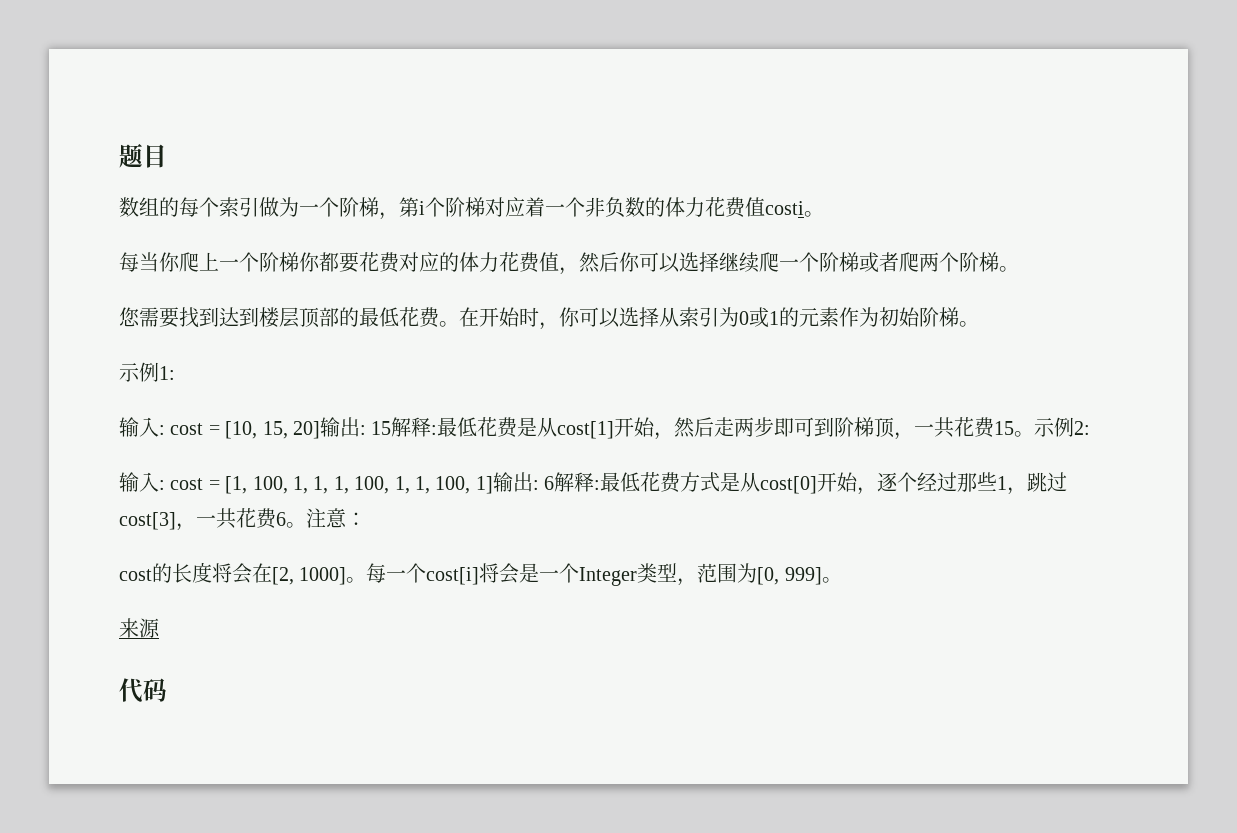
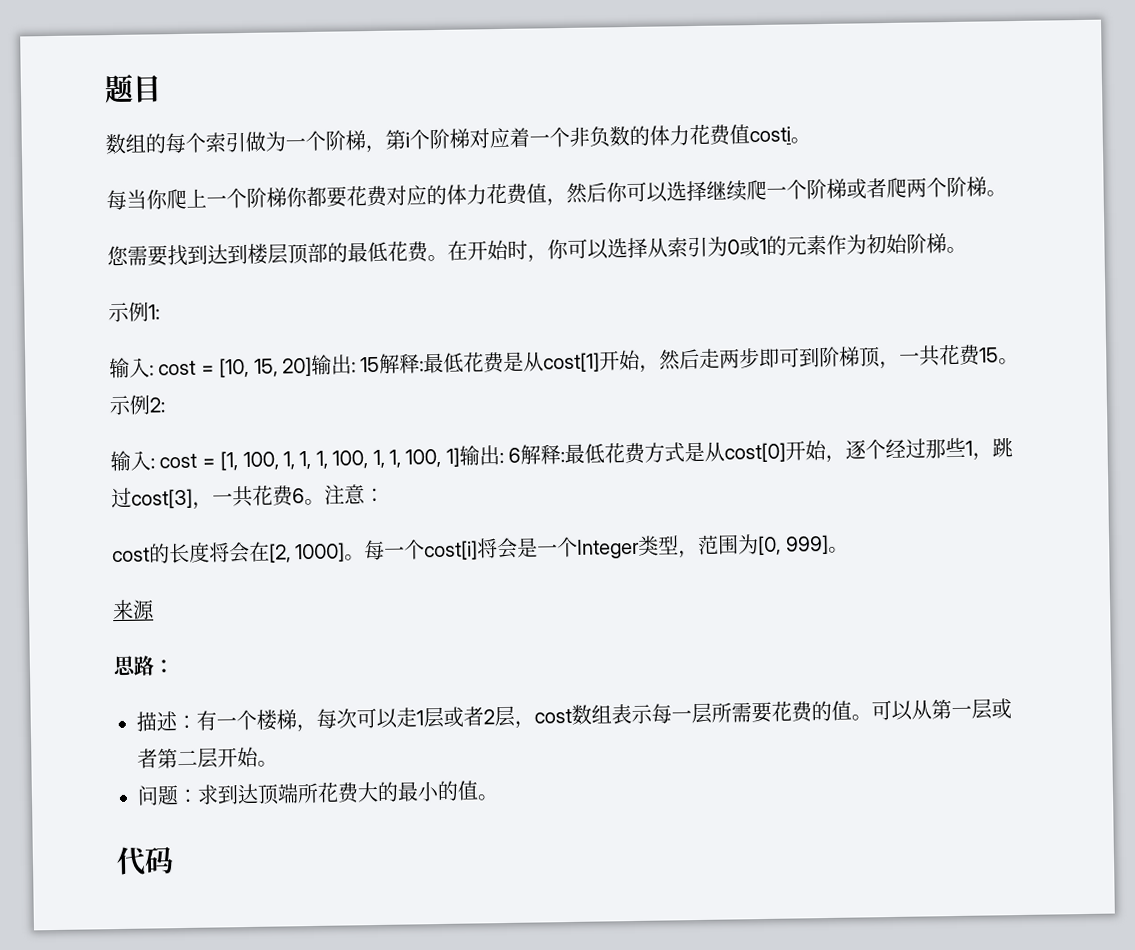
+ 思路：
+ 描述：有一个楼梯，每次可以走1层或者2层，cost数组表示每一层所需要花费的值。可以从第一层或者第二层开始。
+ 问题：求到达顶端所花费大的最小的值。

